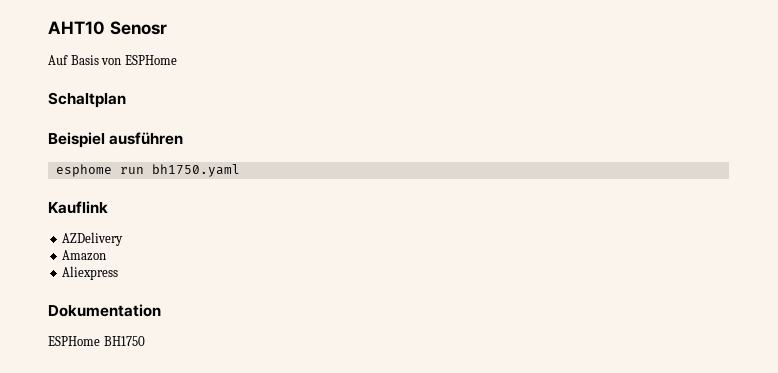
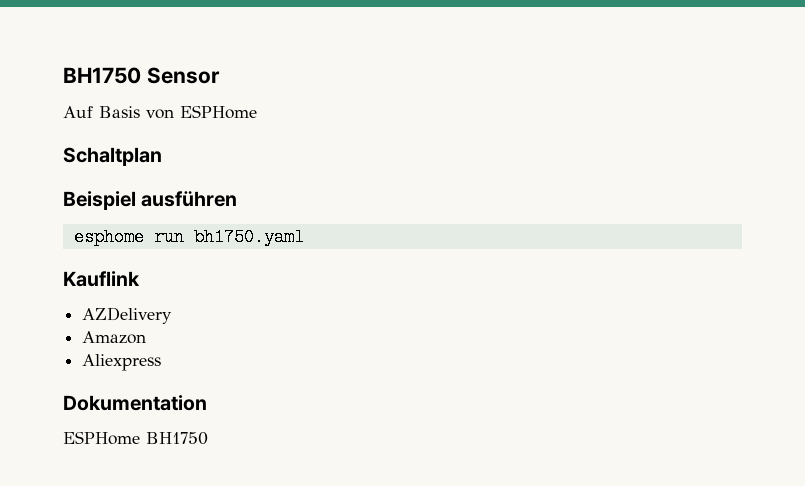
- AHT10 Senosr
+ BH1750 Sensor

